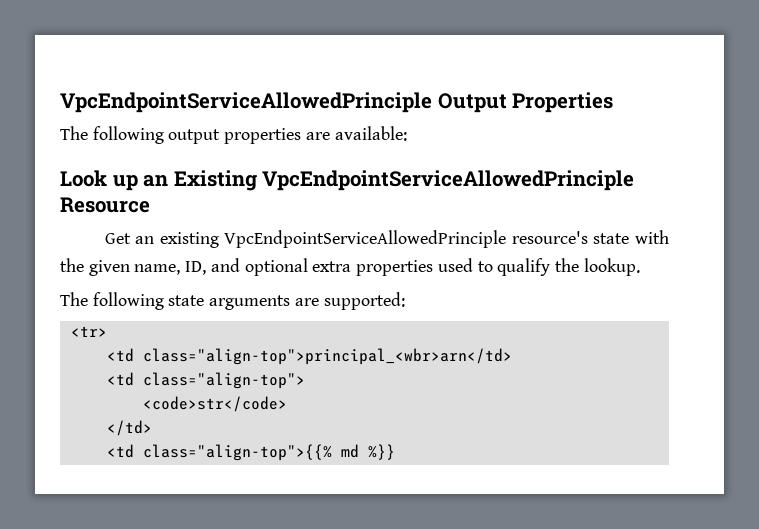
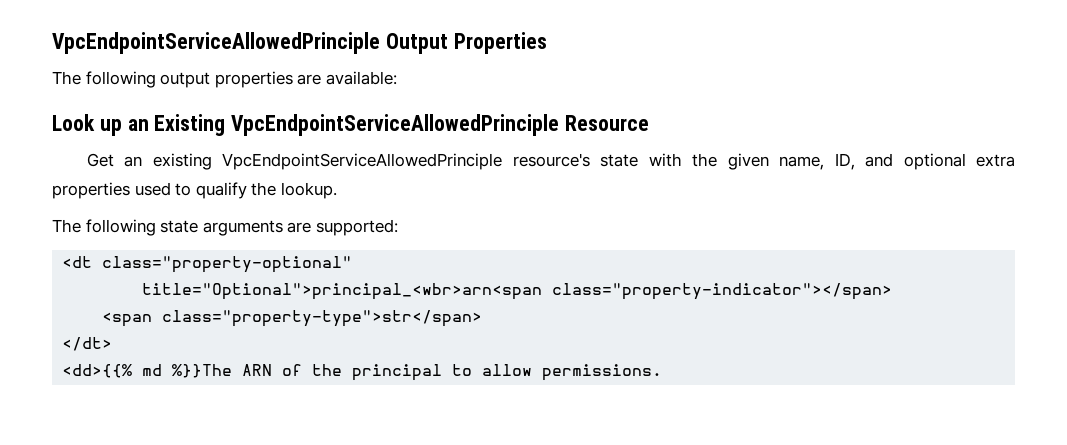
- <tr>
- <td class="align-top">principal_<wbr>arn</td>
- <td class="align-top">
- <code>str</code>
- </td>
- <td class="align-top">{{% md %}}
+ <dt class="property-optional"
+ title="Optional">principal_<wbr>arn<span class="property-indicator"></span>
+ <span class="property-type">str</span>
+ </dt>
+ <dd>{{% md %}}The ARN of the principal to allow permissions.

